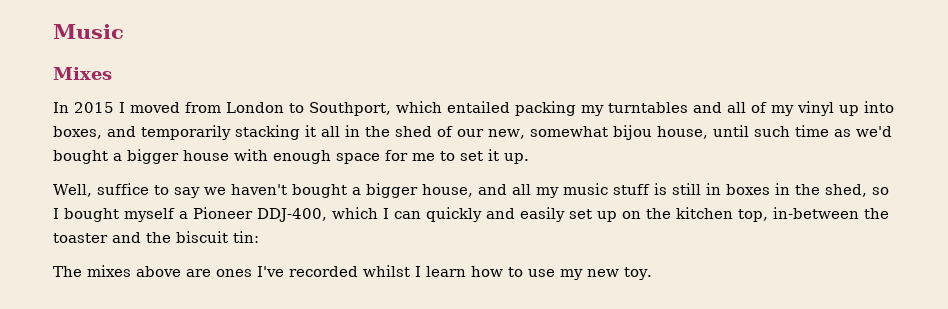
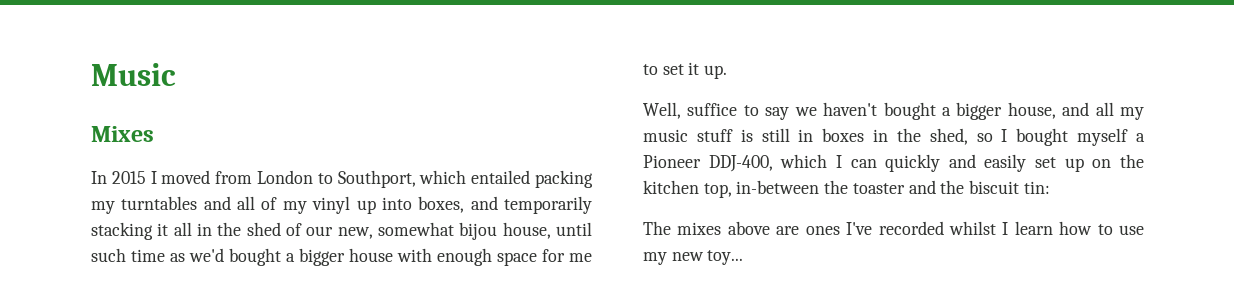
- The mixes above are ones I've recorded whilst I learn how to use my new toy.
+ The mixes above are ones I've recorded whilst I learn how to use my new toy...

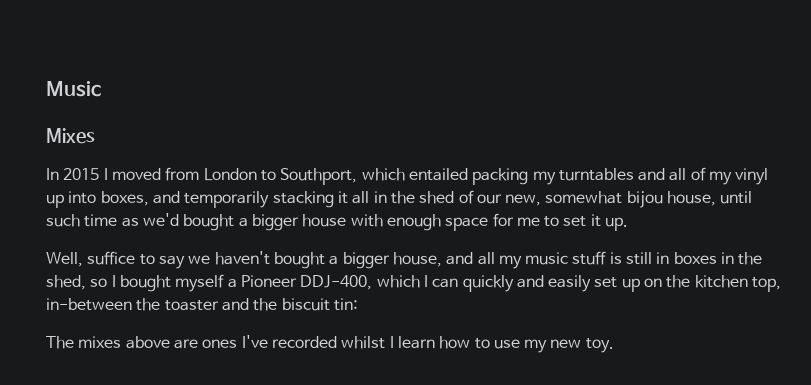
- The mixes above are ones I've recorded whilst I learn how to use my new toy...
+ The mixes above are ones I've recorded whilst I learn how to use my new toy.

